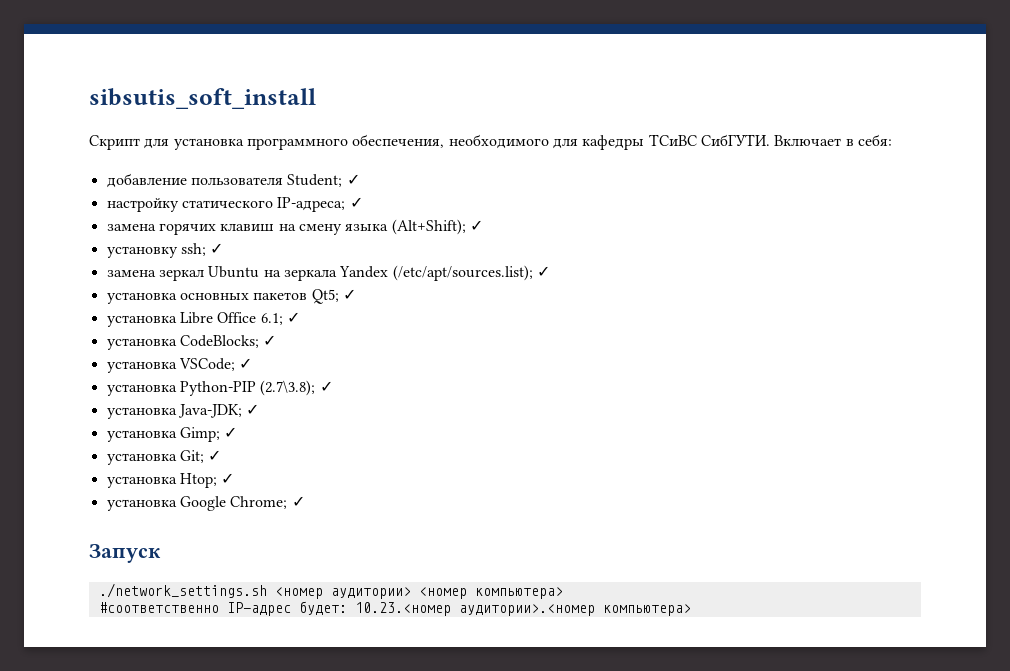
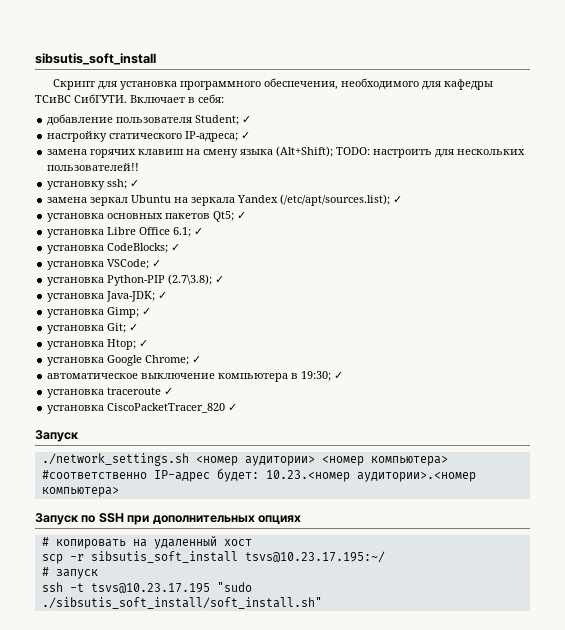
- замена горячих клавиш на смену языка (Alt+Shift); ✓
+ замена горячих клавиш на смену языка (Alt+Shift); TODO: настроить для нескольких пользователей!!
+ автоматическое выключение компьютера в 19:30; ✓
+ установка traceroute ✓
+ установка CiscoPacketTracer_820 ✓
+ Запуск по SSH при дополнительных опциях
+ # копировать на удаленный хост
+ scp -r sibsutis_soft_install tsvs@10.23.17.195:~/
+ # запуск
+ ssh -t tsvs@10.23.17.195 "sudo ./sibsutis_soft_install/soft_install.sh"

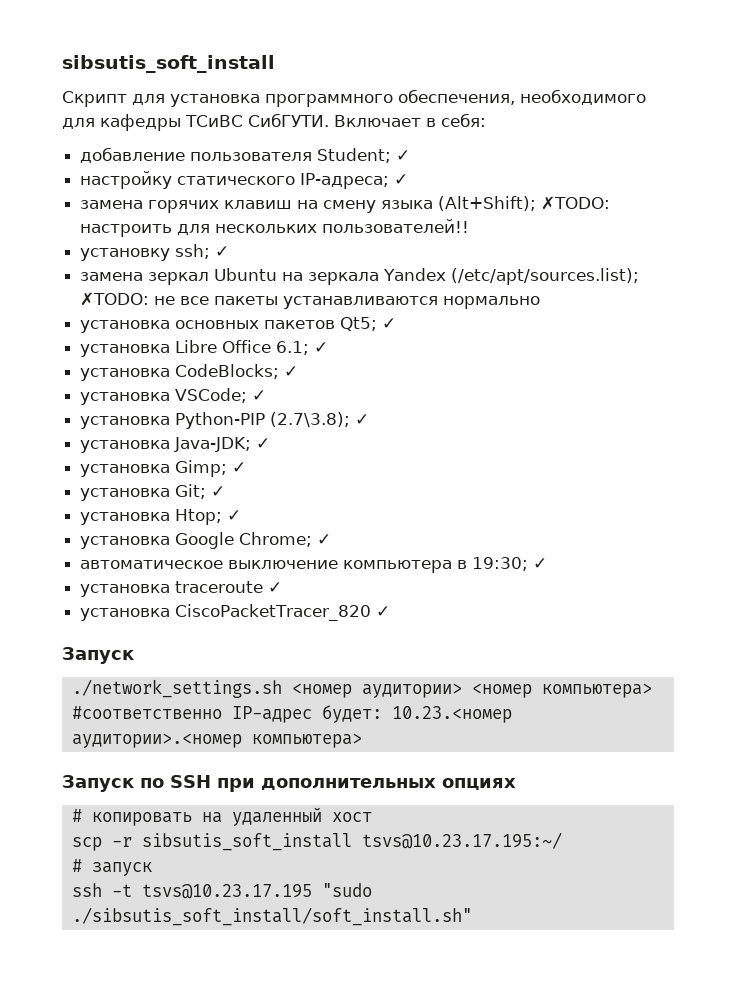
- замена горячих клавиш на смену языка (Alt+Shift); TODO: настроить для нескольких пользователей!!
+ замена горячих клавиш на смену языка (Alt+Shift); ✗TODO: настроить для нескольких пользователей!!
- замена зеркал Ubuntu на зеркала Yandex (/etc/apt/sources.list); ✓
+ замена зеркал Ubuntu на зеркала Yandex (/etc/apt/sources.list); ✗TODO: не все пакеты устанавливаются нормально

